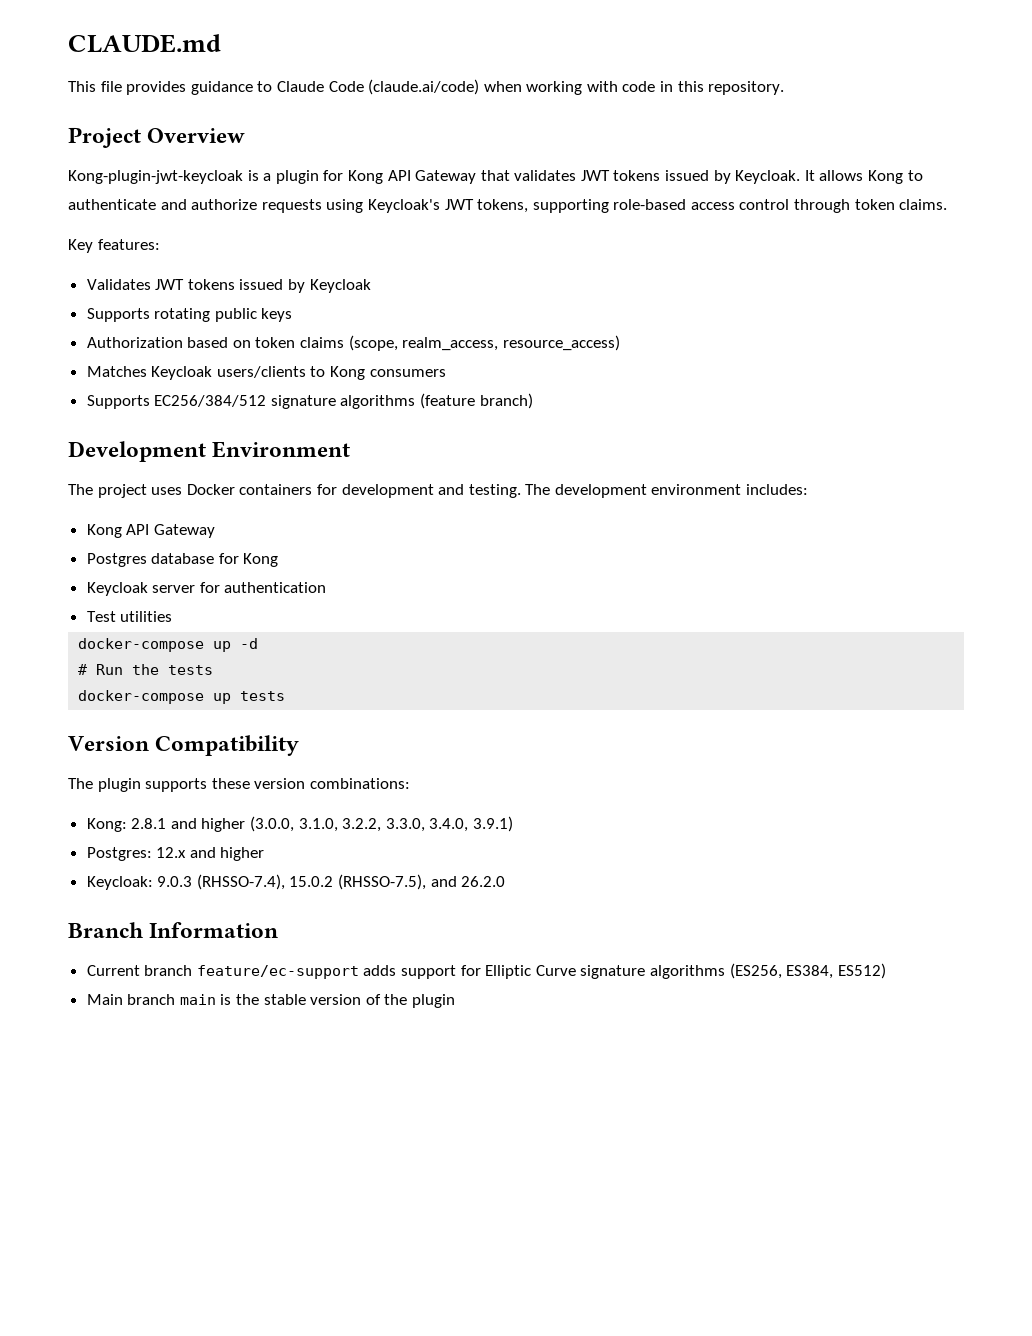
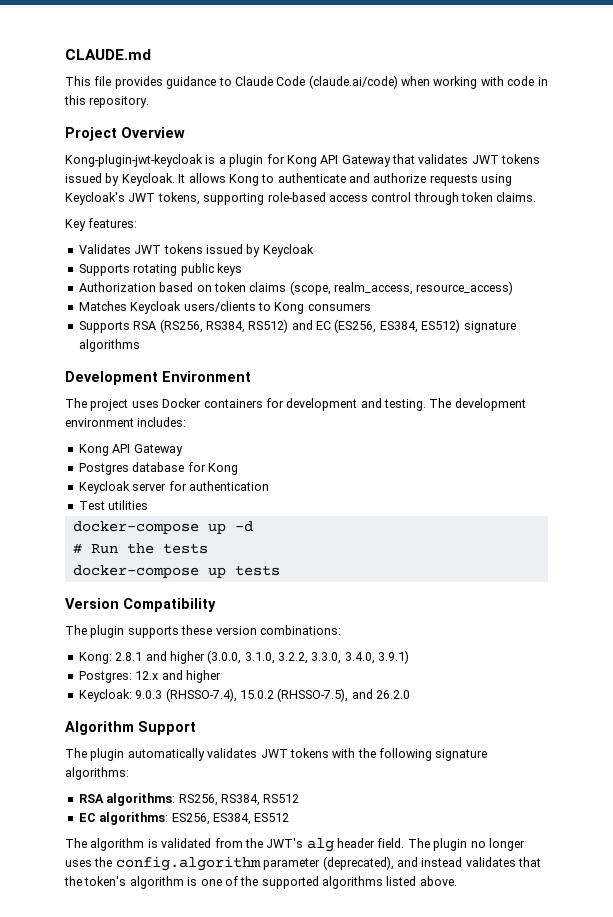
- Supports EC256/384/512 signature algorithms (feature branch)
+ Supports RSA (RS256, RS384, RS512) and EC (ES256, ES384, ES512) signature algorithms
- Branch Information
- Current branch feature/ec-support adds support for Elliptic Curve signature algorithms (ES256, ES384, ES512)
- Main branch main is the stable version of the plugin
+ Algorithm Support
+ The plugin automatically validates JWT tokens with the following signature algorithms:
+ RSA algorithms: RS256, RS384, RS512
+ EC algorithms: ES256, ES384, ES512
+ The algorithm is validated from the JWT's alg header field. The plugin no longer uses the config.algorithm parameter (deprecated), and instead validates that the token's algorithm is one of the supported algorithms listed above.

